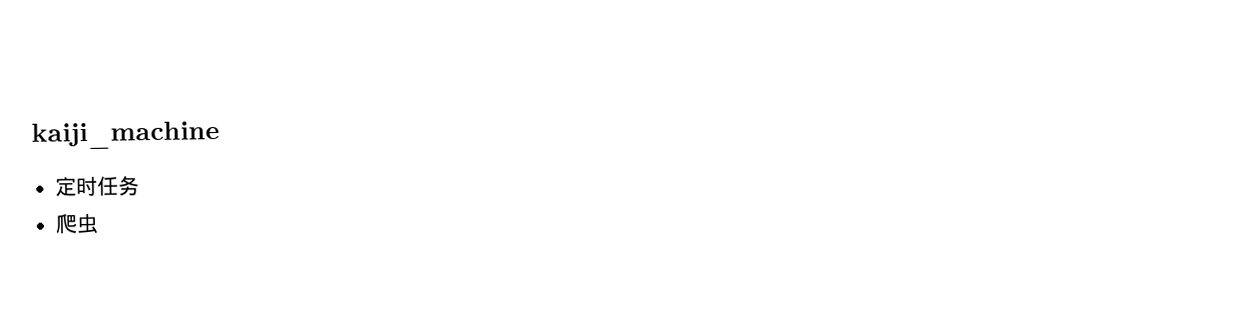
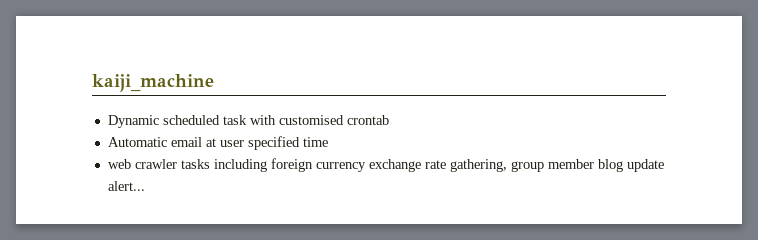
- 定时任务
- 爬虫
+ Dynamic scheduled task with customised crontab
+ Automatic email at user specified time
+ web crawler tasks including foreign currency exchange rate gathering, group member blog update alert...

